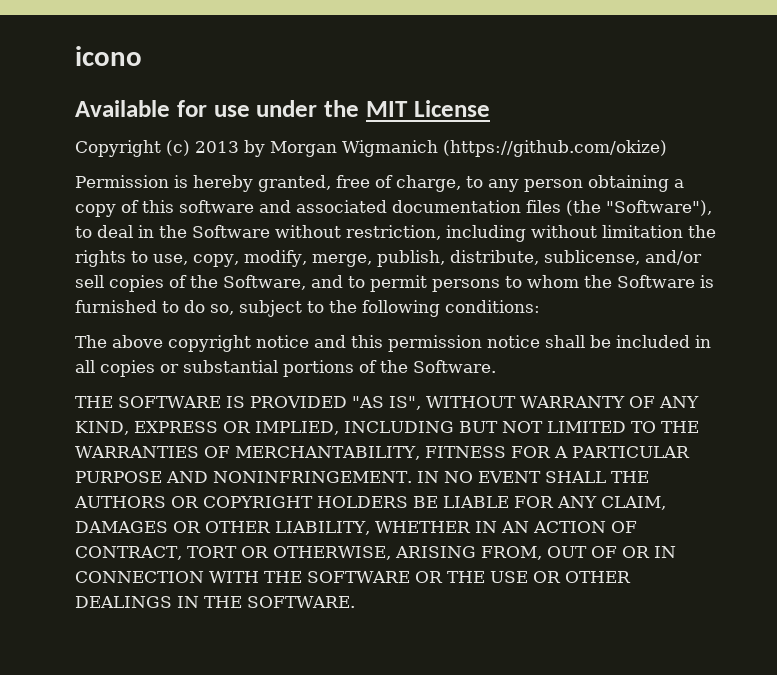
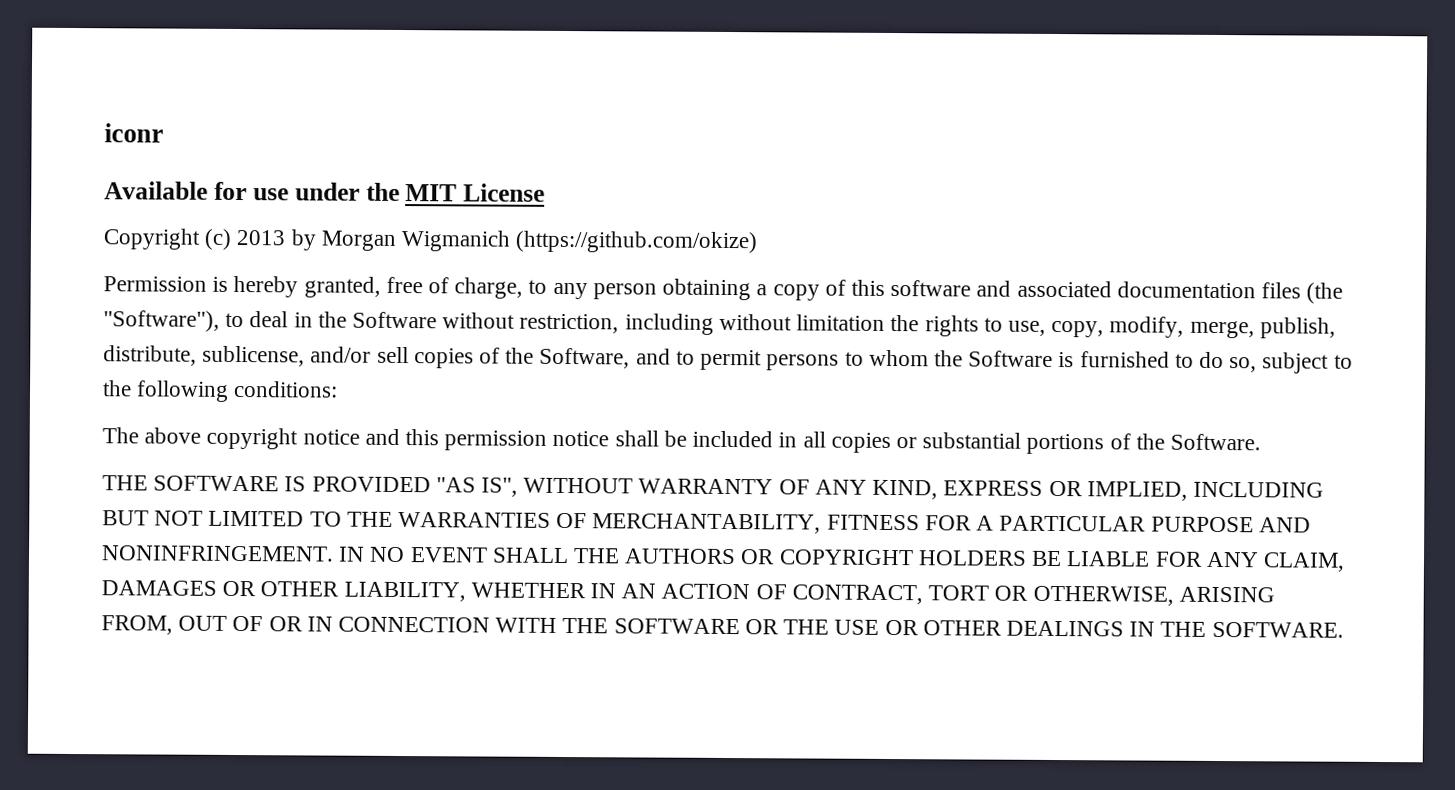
- icono
+ iconr

